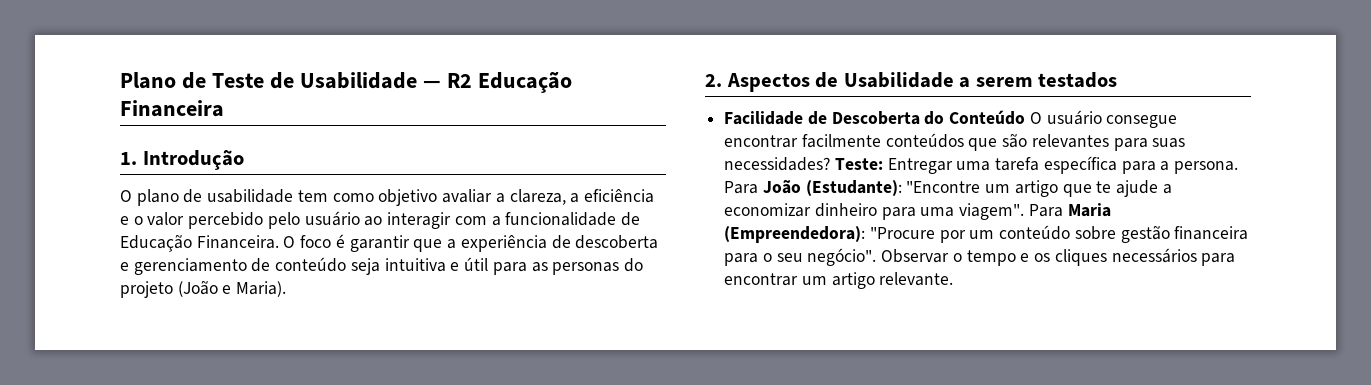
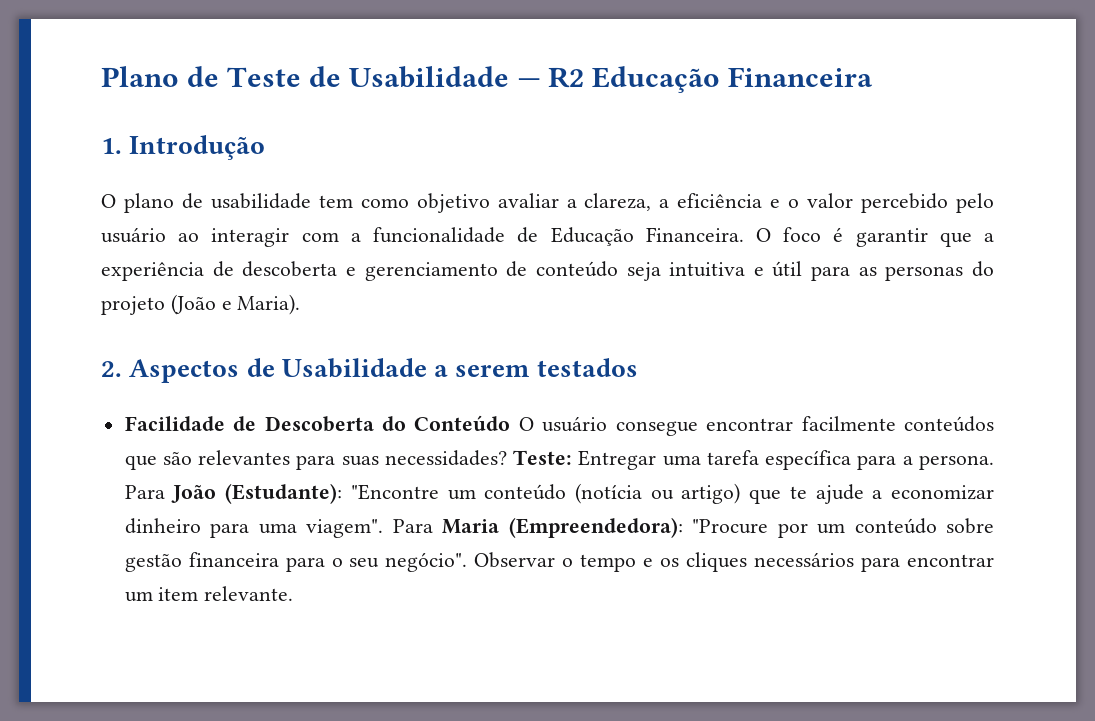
- Para João (Estudante): "Encontre um artigo que te ajude a economizar dinheiro para uma viagem".
+ Para João (Estudante): "Encontre um conteúdo (notícia ou artigo) que te ajude a economizar dinheiro para uma viagem".
- Observar o tempo e os cliques necessários para encontrar um artigo relevante.
+ Observar o tempo e os cliques necessários para encontrar um item relevante.

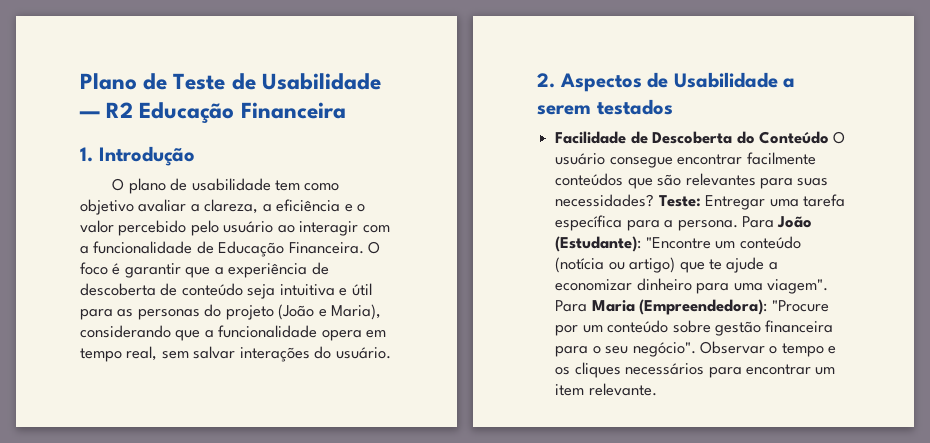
- O foco é garantir que a experiência de descoberta e gerenciamento de conteúdo seja intuitiva e útil para as personas do projeto (João e Maria).
+ O foco é garantir que a experiência de descoberta de conteúdo seja intuitiva e útil para as personas do projeto (João e Maria), considerando que a funcionalidade opera em tempo real, sem salvar interações do usuário.

